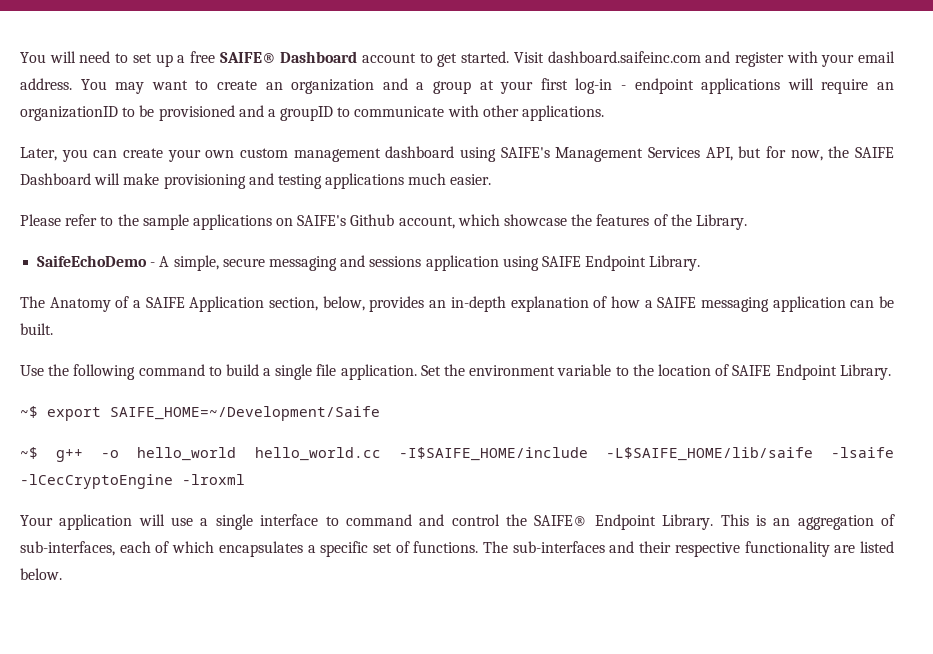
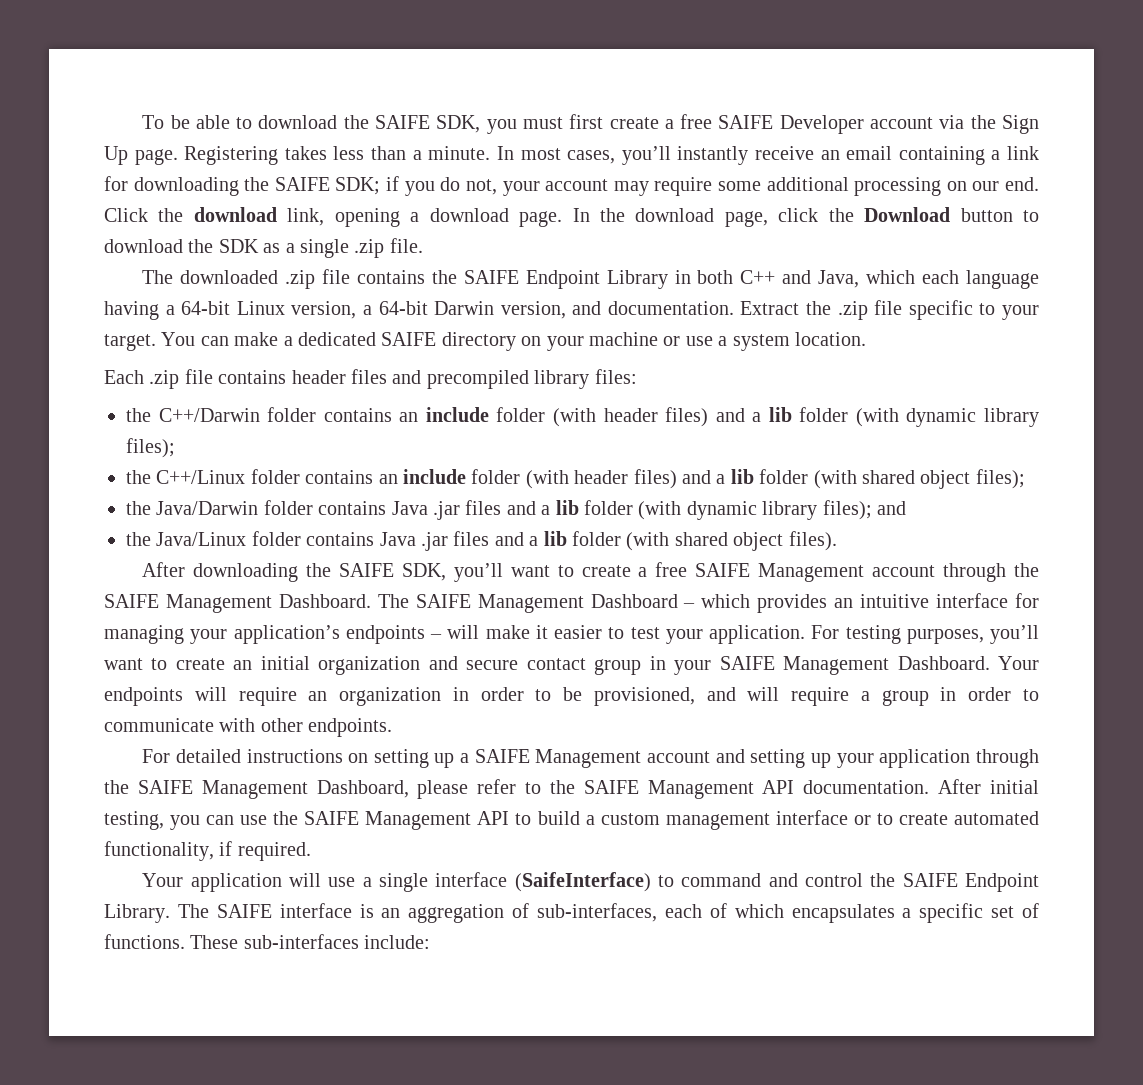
- You will need to set up a free SAIFE® Dashboard account to get started. Visit dashboard.saifeinc.com and register with your email address. You may want to create an organization and a group at your first log-in - endpoint applications will require an organizationID to be provisioned and a groupID to communicate with other applications.
- Later, you can create your own custom management dashboard using SAIFE's Management Services API, but for now, the SAIFE Dashboard will make provisioning and testing applications much easier.
- Please refer to the sample applications on SAIFE's Github account, which showcase the features of the Library.
- SaifeEchoDemo - A simple, secure messaging and sessions application using SAIFE Endpoint Library.
- The Anatomy of a SAIFE Application section, below, provides an in-depth explanation of how a SAIFE messaging application can be built.
- Use the following command to build a single file application. Set the environment variable to the location of SAIFE Endpoint Library.
- ~$ export SAIFE_HOME=~/Development/Saife
- ~$ g++ -o hello_world hello_world.cc -I$SAIFE_HOME/include -L$SAIFE_HOME/lib/saife -lsaife -lCecCryptoEngine -lroxml
+ To be able to download the SAIFE SDK, you must first create a free SAIFE Developer account via the Sign Up page. Registering takes less than a minute. In most cases, you’ll instantly receive an email containing a link for downloading the SAIFE SDK; if you do not, your account may require some additional processing on our end. Click the download link, opening a download page. In the download page, click the Download button to download the SDK as a single .zip file.
+ The downloaded .zip file contains the SAIFE Endpoint Library in both C++ and Java, which each language having a 64-bit Linux version, a 64-bit Darwin version, and documentation. Extract the .zip file specific to your target. You can make a dedicated SAIFE directory on your machine or use a system location.
+ Each .zip file contains header files and precompiled library files:
+ the C++/Darwin folder contains an include folder (with header files) and a lib folder (with dynamic library files);
+ the C++/Linux folder contains an include folder (with header files) and a lib folder (with shared object files);
+ the Java/Darwin folder contains Java .jar files and a lib folder (with dynamic library files); and
+ the Java/Linux folder contains Java .jar files and a lib folder (with shared object files).
+ After downloading the SAIFE SDK, you’ll want to create a free SAIFE Management account through the SAIFE Management Dashboard. The SAIFE Management Dashboard – which provides an intuitive interface for managing your application’s endpoints – will make it easier to test your application. For testing purposes, you’ll want to create an initial organization and secure contact group in your SAIFE Management Dashboard. Your endpoints will require an organization in order to be provisioned, and will require a group in order to communicate with other endpoints.
+ For detailed instructions on setting up a SAIFE Management account and setting up your application through the SAIFE Management Dashboard, please refer to the SAIFE Management API documentation. After initial testing, you can use the SAIFE Management API to build a custom management interface or to create automated functionality, if required.
- Your application will use a single interface to command and control the SAIFE® Endpoint Library. This is an aggregation of sub-interfaces, each of which encapsulates a specific set of functions.
+ Your application will use a single interface (SaifeInterface) to command and control the SAIFE Endpoint Library. The SAIFE interface is an aggregation of sub-interfaces, each of which encapsulates a specific set of functions.
- The sub-interfaces and their respective functionality are listed below.
+ These sub-interfaces include:

